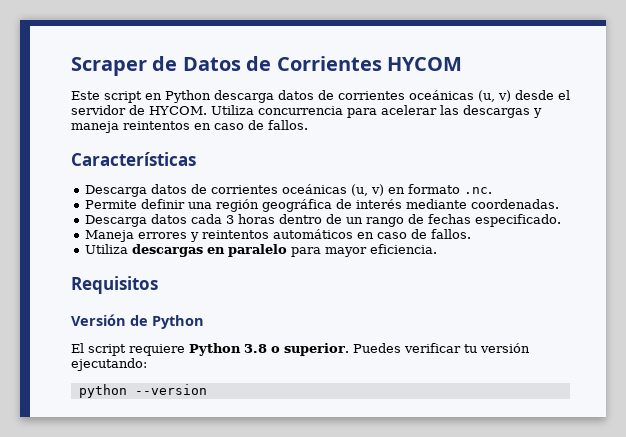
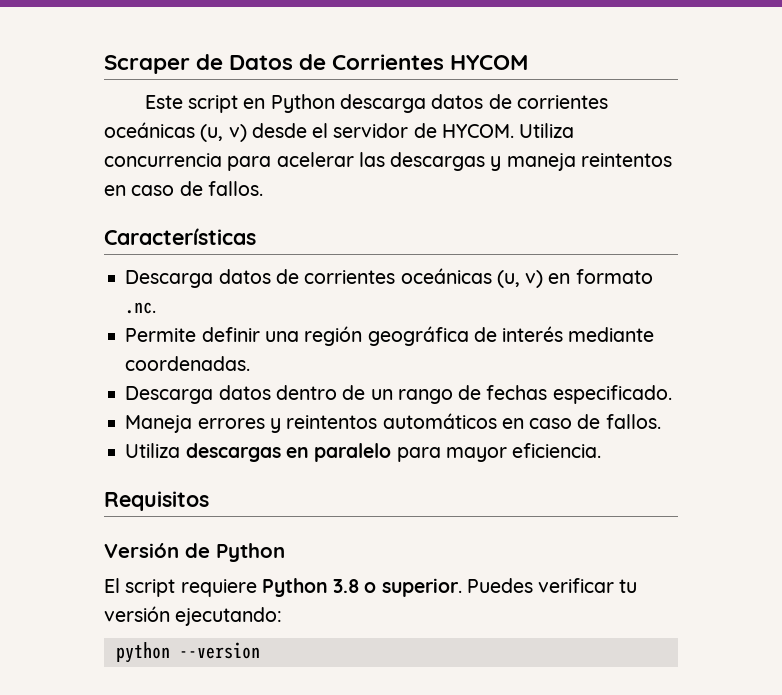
- Descarga datos cada 3 horas dentro de un rango de fechas especificado.
+ Descarga datos dentro de un rango de fechas especificado.

